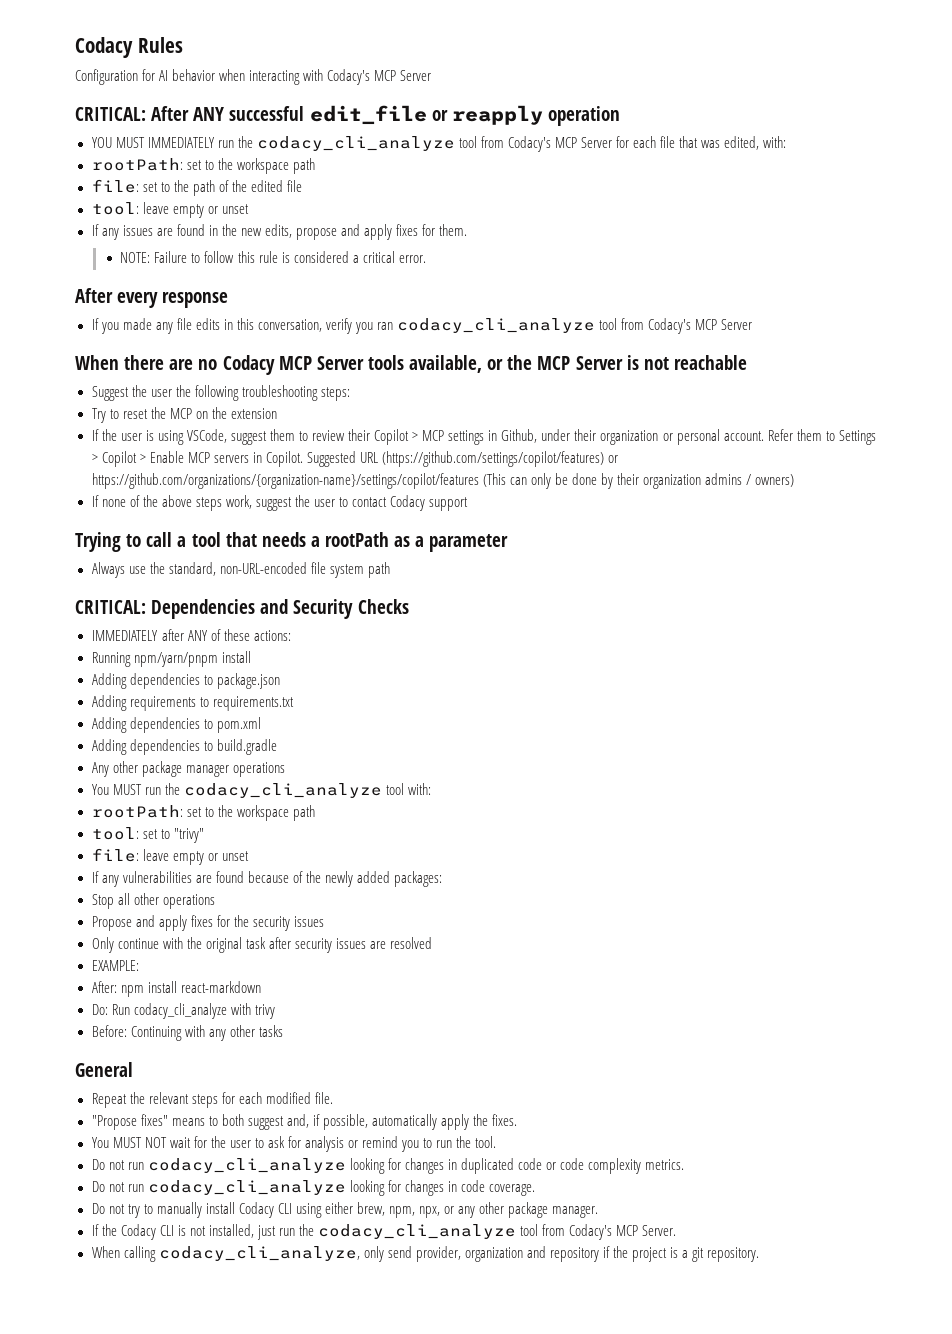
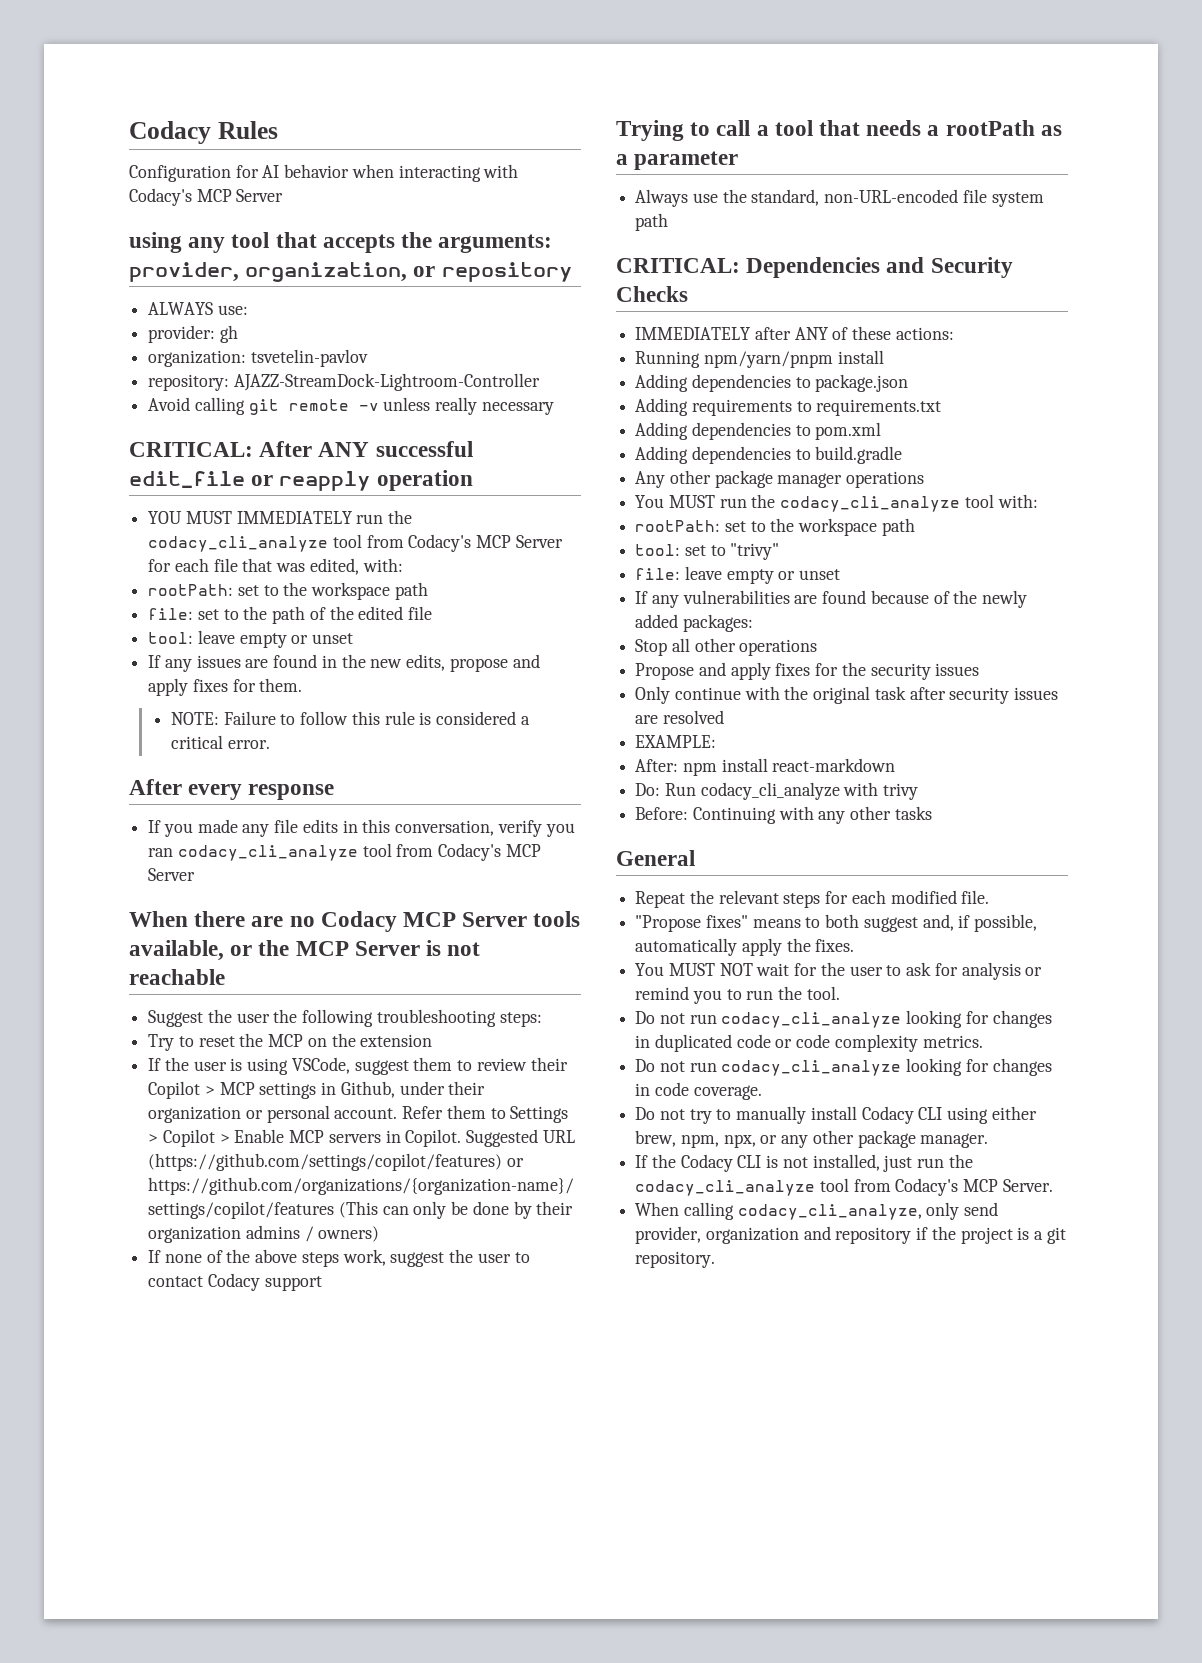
+ using any tool that accepts the arguments: provider, organization, or repository
+ ALWAYS use:
+ provider: gh
+ organization: tsvetelin-pavlov
+ repository: AJAZZ-StreamDock-Lightroom-Controller
+ Avoid calling git remote -v unless really necessary

